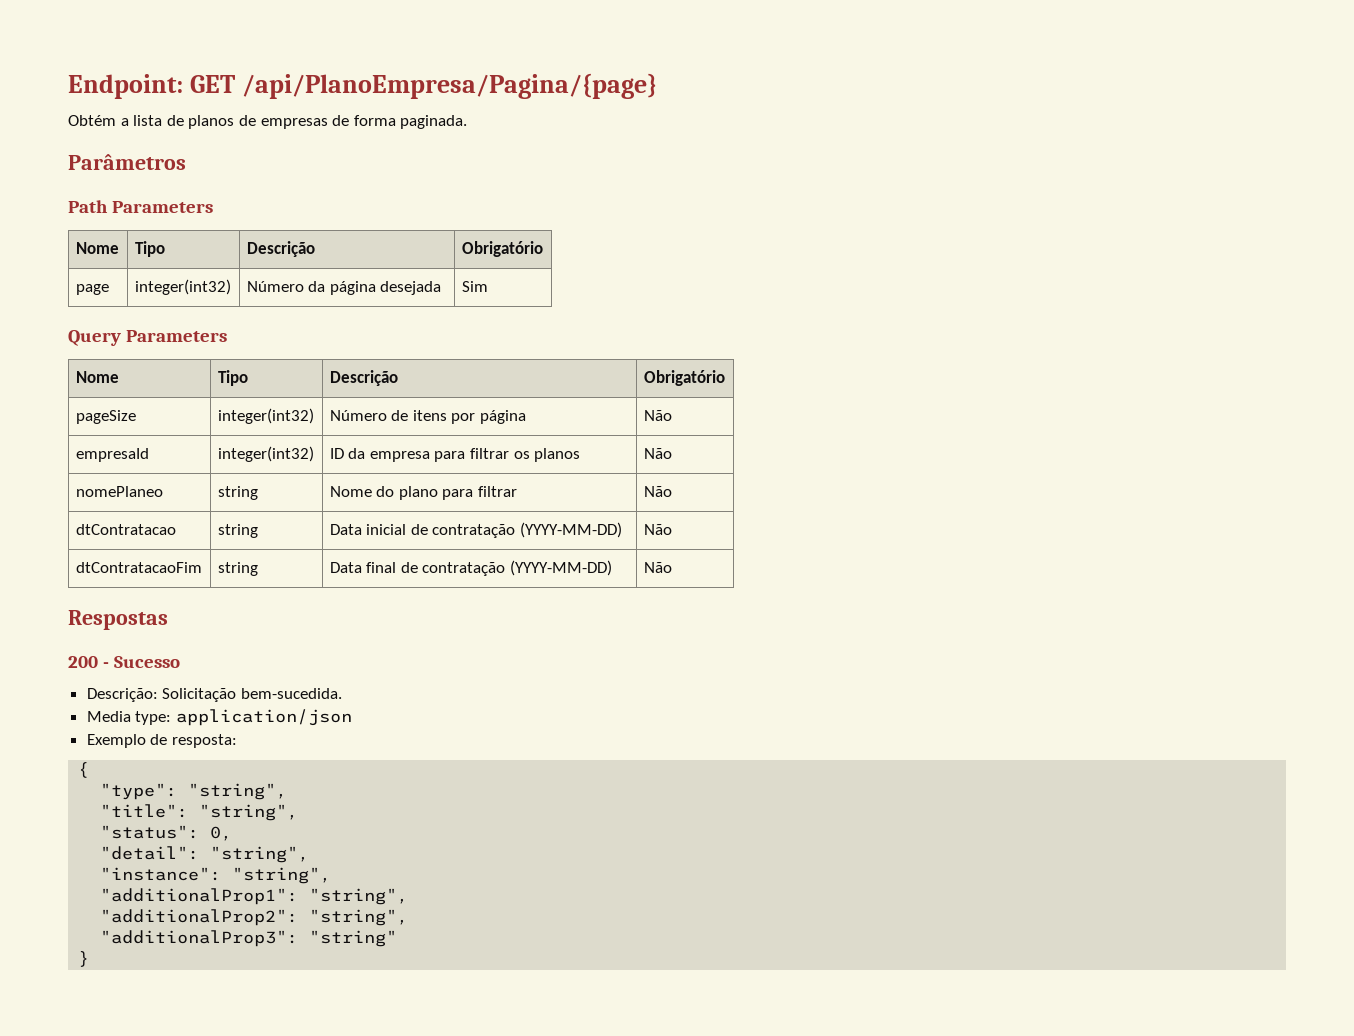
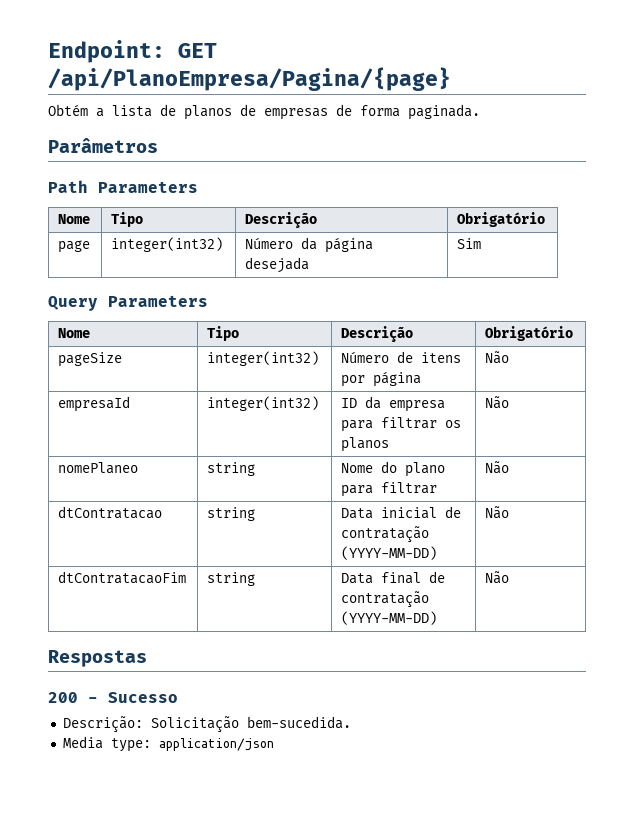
- Exemplo de resposta:
- {
- "type": "string",
- "title": "string",
- "status": 0,
- "detail": "string",
- "instance": "string",
- "additionalProp1": "string",
- "additionalProp2": "string",
- "additionalProp3": "string"
- }

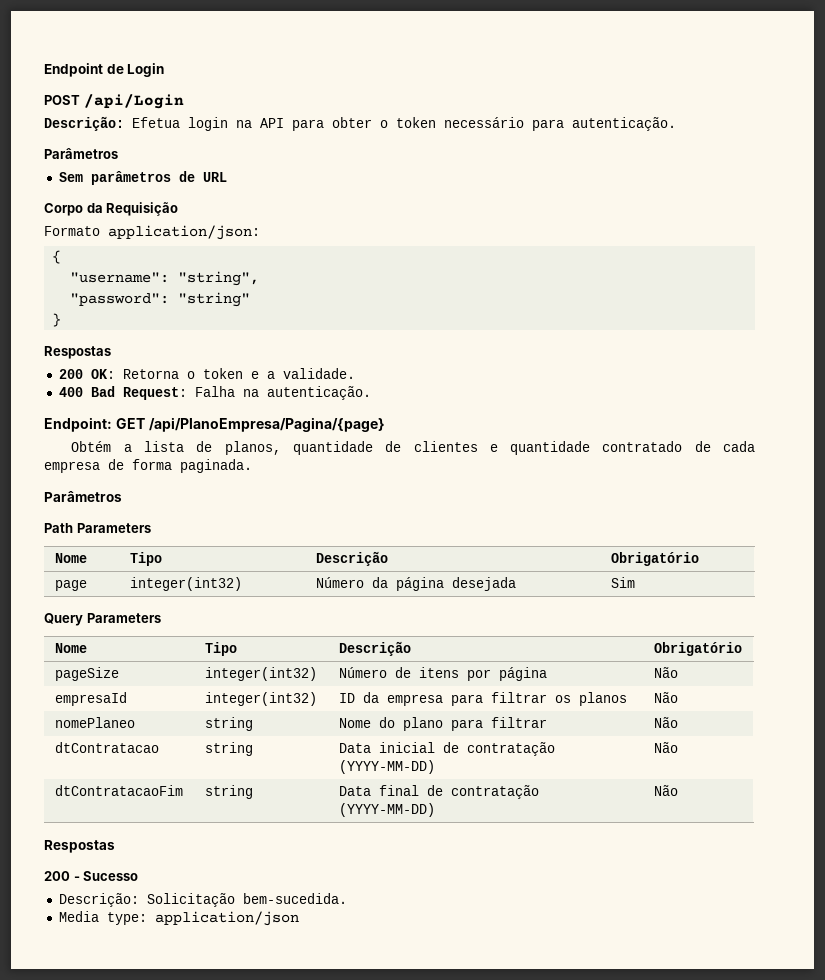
+ Endpoint de Login
+ POST /api/Login
+ Descrição: Efetua login na API para obter o token necessário para autenticação.
+ Parâmetros
+ Sem parâmetros de URL
+ Corpo da Requisição
+ Formato application/json:
+ {
+ "username": "string",
+ "password": "string"
+ }
+ Respostas
+ 200 OK: Retorna o token e a validade.
+ 400 Bad Request: Falha na autenticação.
- Obtém a lista de planos de empresas de forma paginada.
+ Obtém a lista de planos, quantidade de clientes e quantidade contratado de cada empresa de forma paginada.

